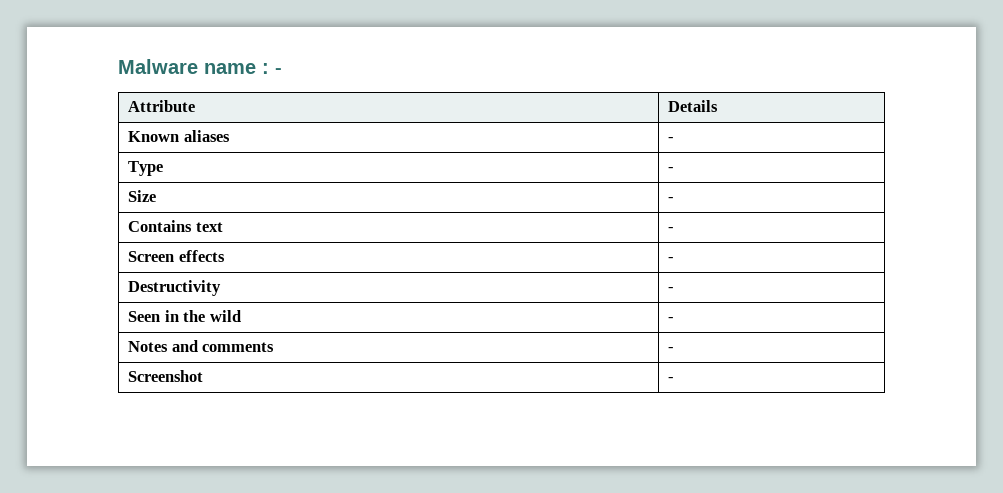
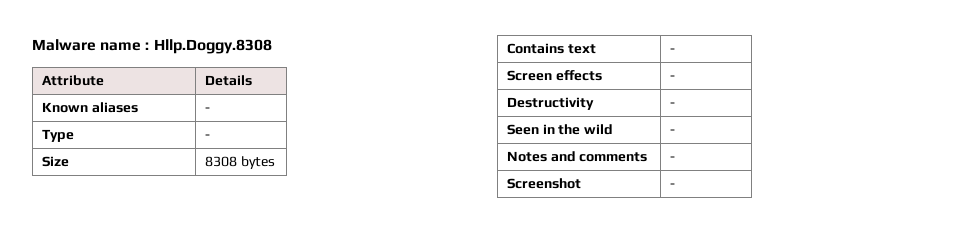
- Malware name : -
+ Malware name : Hllp.Doggy.8308
- Size | -
+ Size | 8308 bytes

